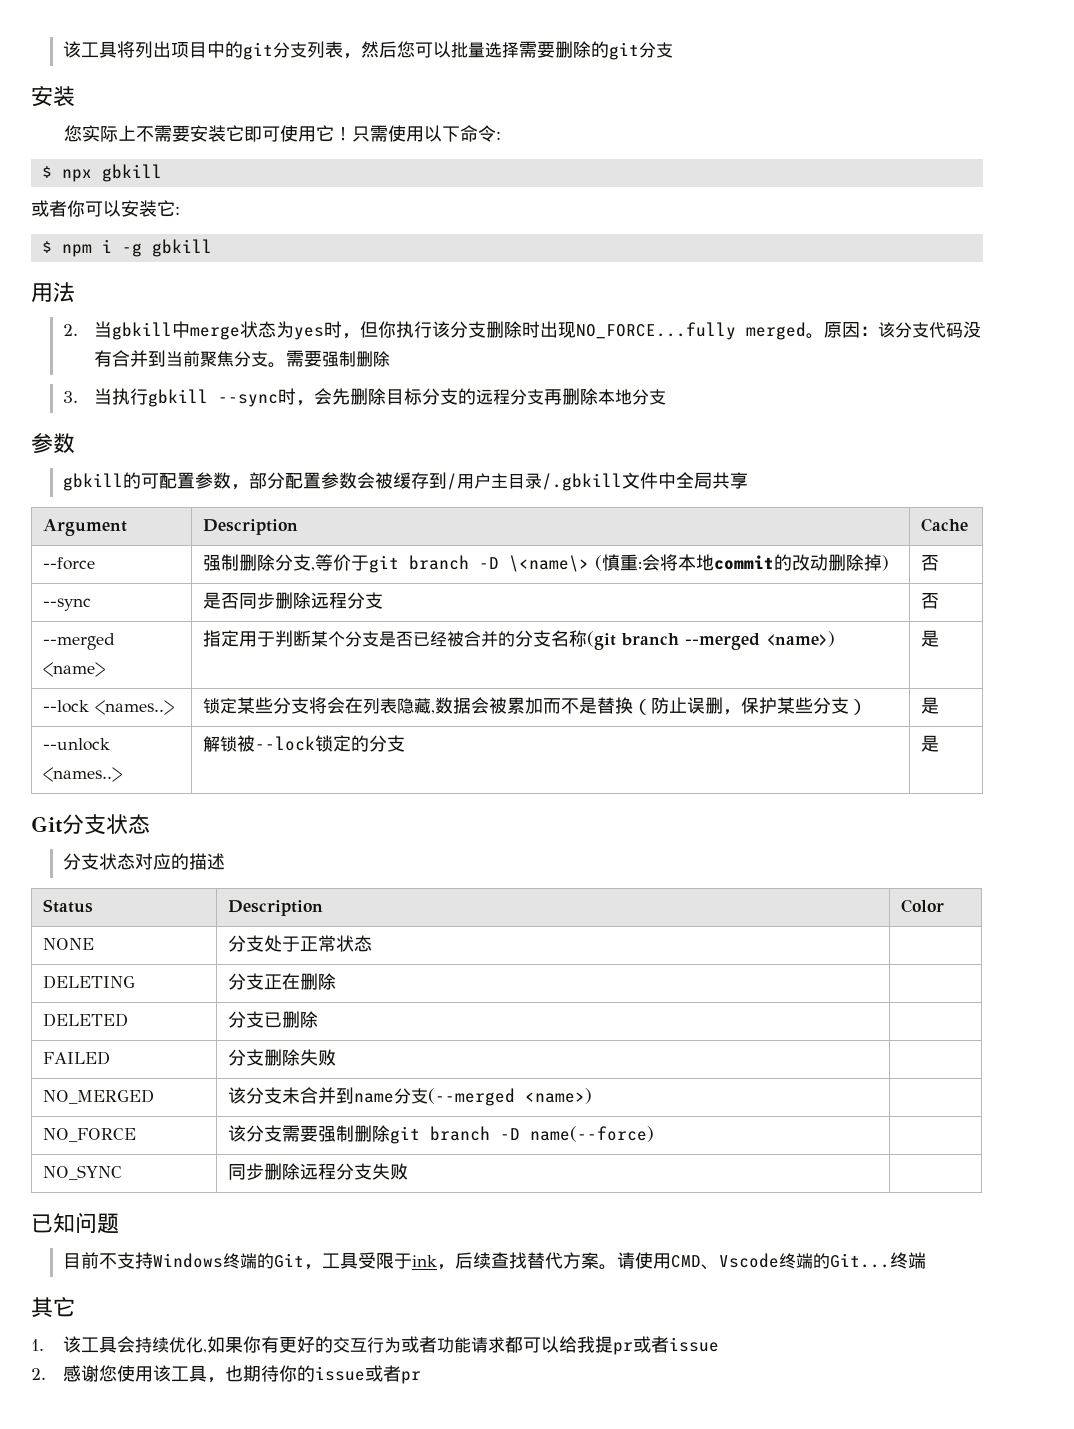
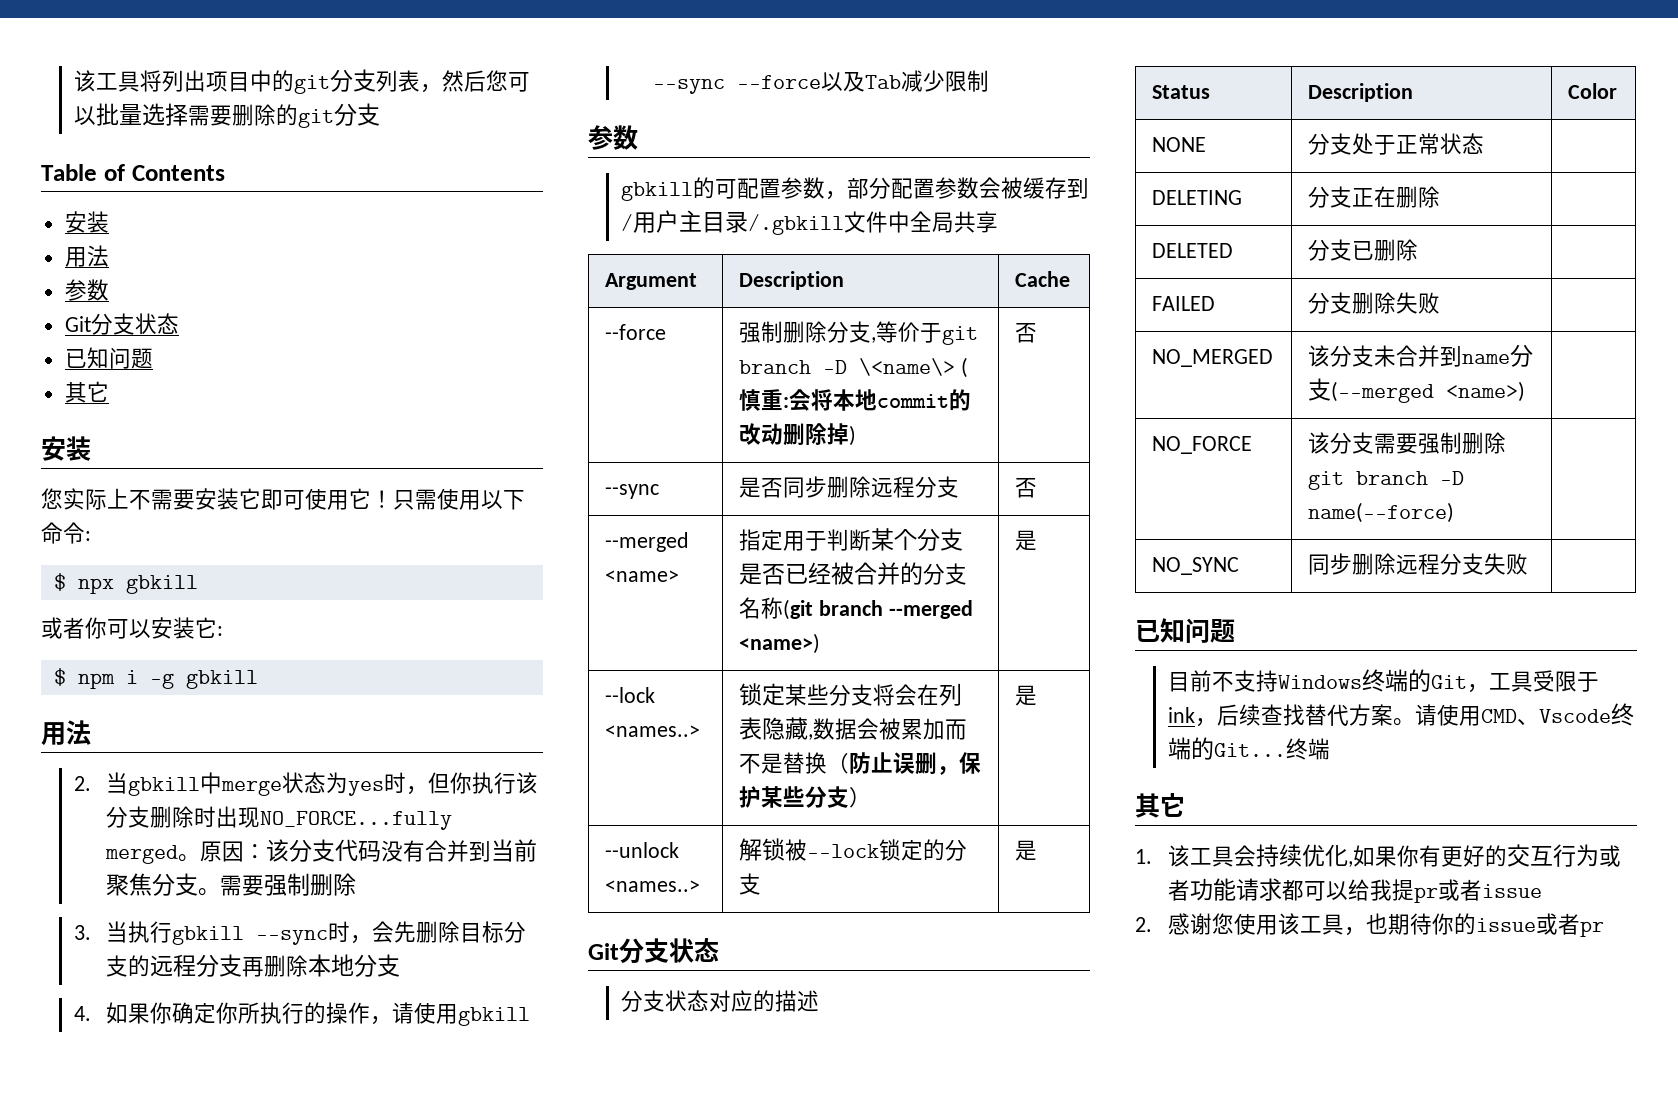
+ Table of Contents
+ 安装
+ 用法
+ 参数
+ Git分支状态
+ 已知问题
+ 其它
+ 4.如果你确定你所执行的操作，请使用gbkill --sync --force以及Tab减少限制

